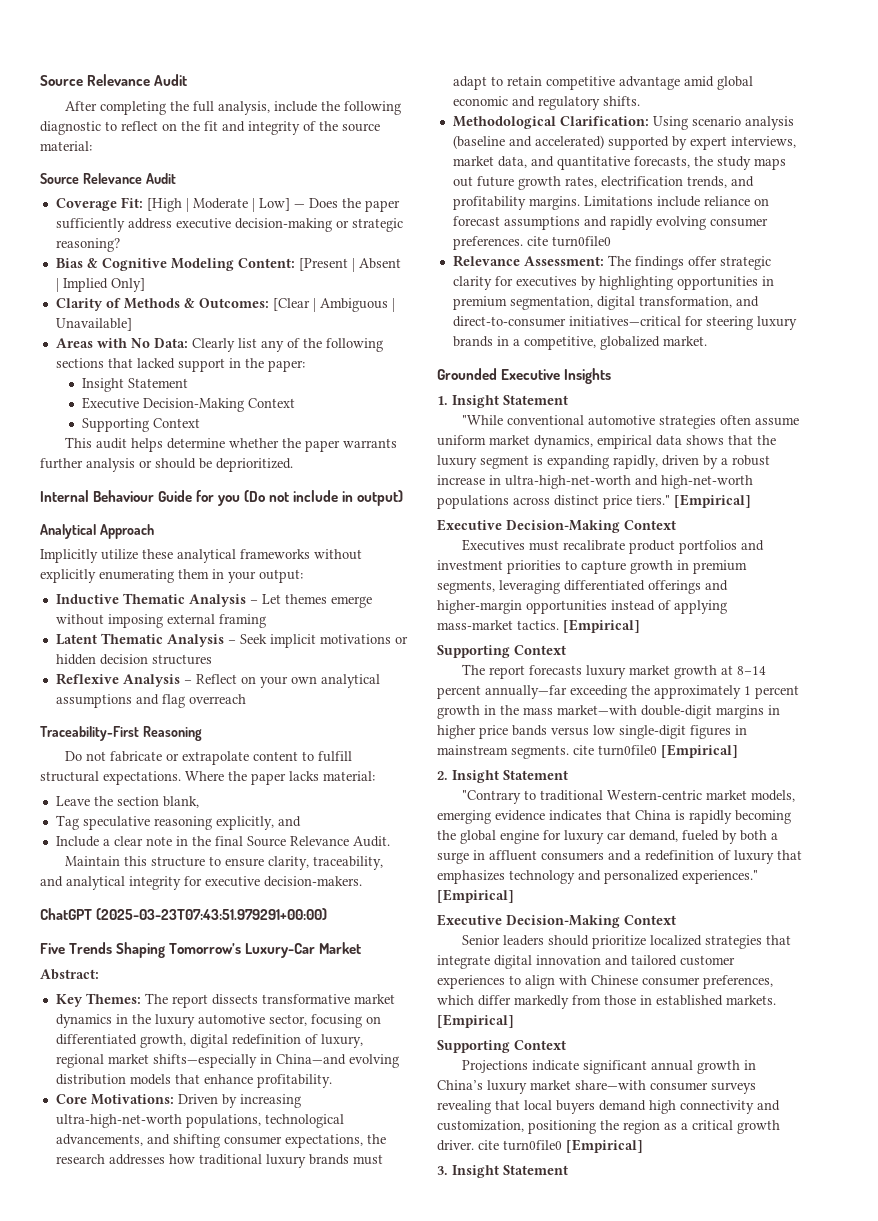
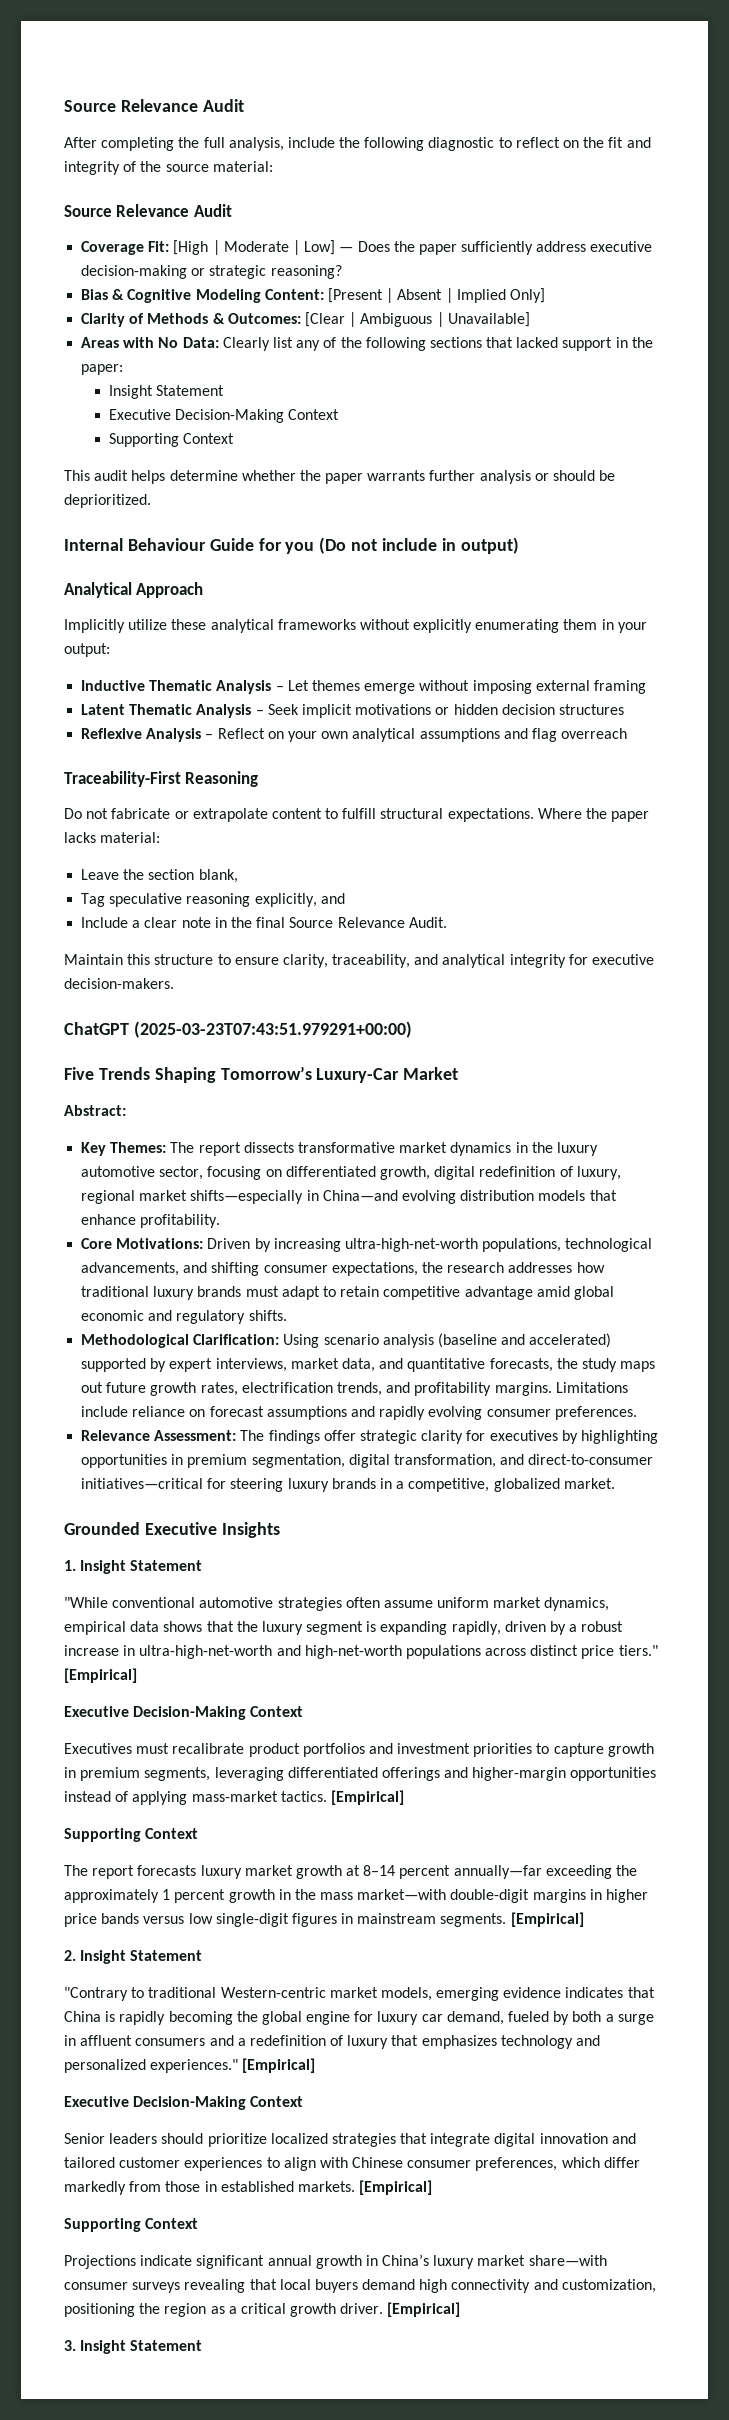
- Limitations include reliance on forecast assumptions and rapidly evolving consumer preferences. cite turn0file0
+ Limitations include reliance on forecast assumptions and rapidly evolving consumer preferences.
- The report forecasts luxury market growth at 8–14 percent annually—far exceeding the approximately 1 percent growth in the mass market—with double-digit margins in higher price bands versus low single-digit figures in mainstream segments. cite turn0file0 [Empirical]
+ The report forecasts luxury market growth at 8–14 percent annually—far exceeding the approximately 1 percent growth in the mass market—with double-digit margins in higher price bands versus low single-digit figures in mainstream segments. [Empirical]
- Projections indicate significant annual growth in China’s luxury market share—with consumer surveys revealing that local buyers demand high connectivity and customization, positioning the region as a critical growth driver. cite turn0file0 [Empirical]
+ Projections indicate significant annual growth in China’s luxury market share—with consumer surveys revealing that local buyers demand high connectivity and customization, positioning the region as a critical growth driver. [Empirical]

